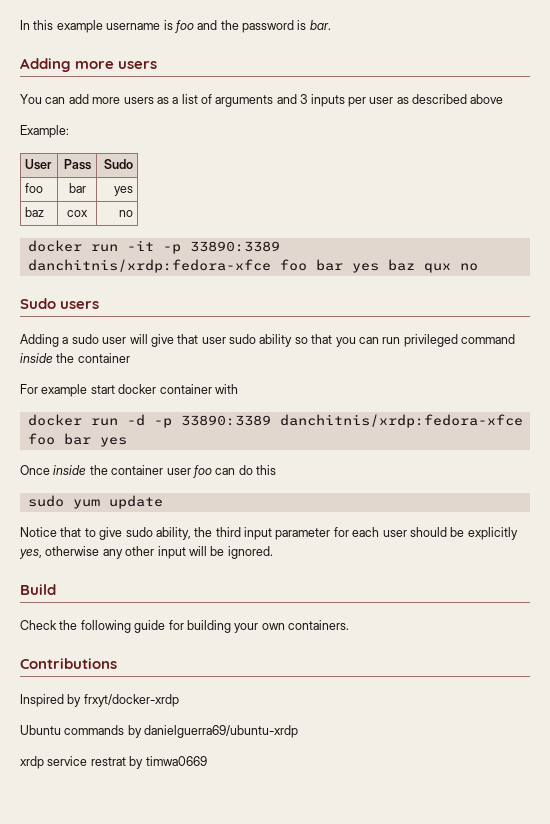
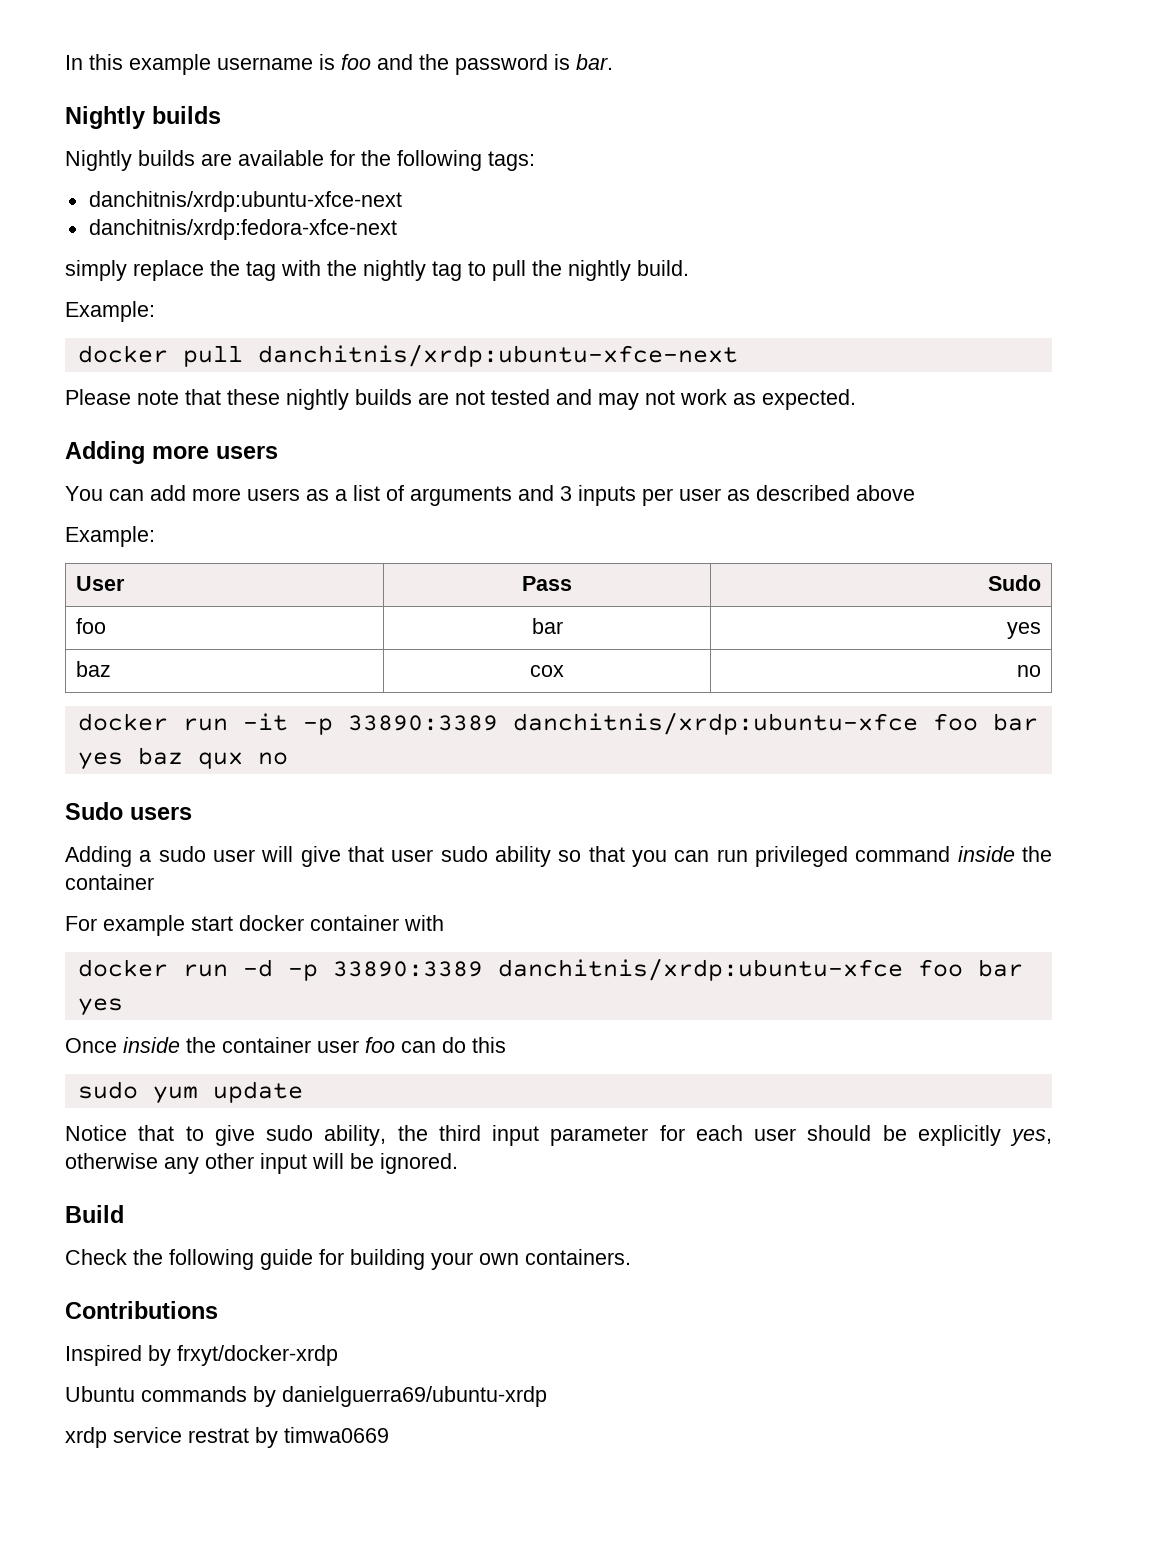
  In this example username is foo and the password is bar.
+ Nightly builds
+ Nightly builds are available for the following tags:
+ danchitnis/xrdp:ubuntu-xfce-next
+ danchitnis/xrdp:fedora-xfce-next
+ simply replace the tag with the nightly tag to pull the nightly build.
+ Example:
+ docker pull danchitnis/xrdp:ubuntu-xfce-next
+ Please note that these nightly builds are not tested and may not work as expected.
- docker run -it -p 33890:3389 danchitnis/xrdp:fedora-xfce foo bar yes baz qux no
+ docker run -it -p 33890:3389 danchitnis/xrdp:ubuntu-xfce foo bar yes baz qux no
- docker run -d -p 33890:3389 danchitnis/xrdp:fedora-xfce foo bar yes
+ docker run -d -p 33890:3389 danchitnis/xrdp:ubuntu-xfce foo bar yes

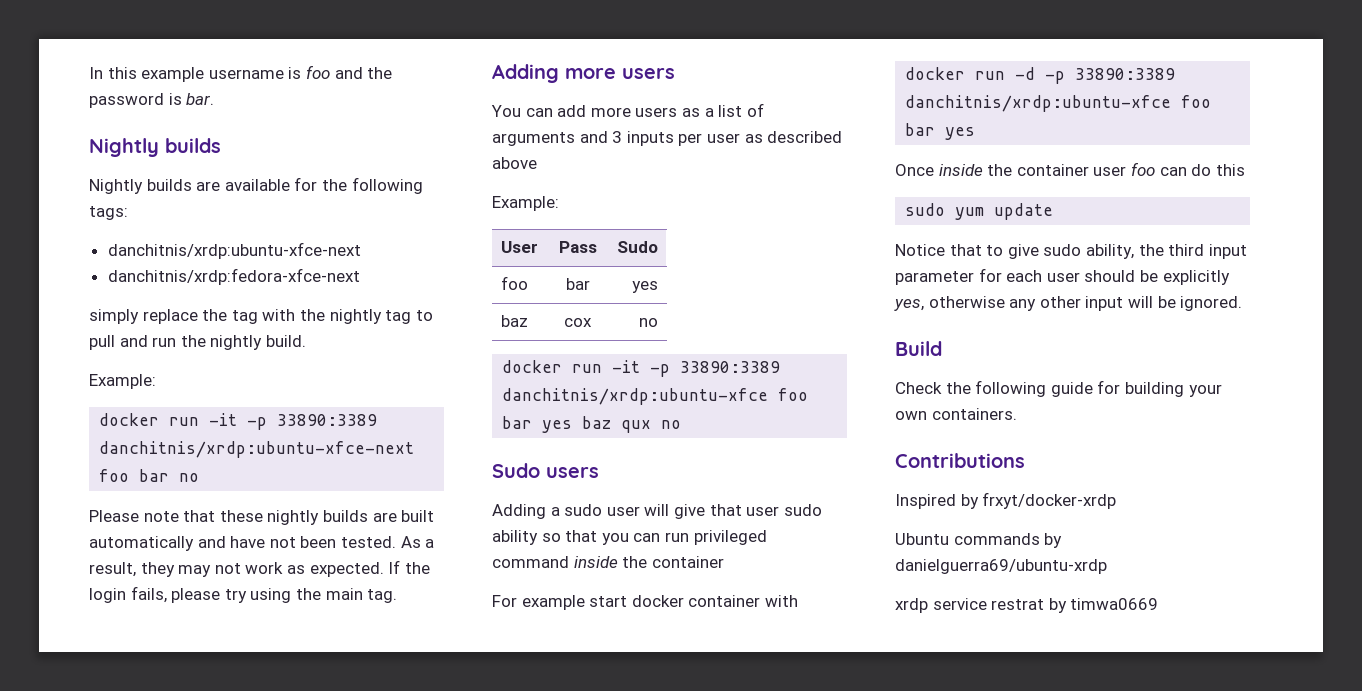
- simply replace the tag with the nightly tag to pull the nightly build.
+ simply replace the tag with the nightly tag to pull and run the nightly build.
- docker pull danchitnis/xrdp:ubuntu-xfce-next
+ docker run -it -p 33890:3389 danchitnis/xrdp:ubuntu-xfce-next foo bar no
- Please note that these nightly builds are not tested and may not work as expected.
+ Please note that these nightly builds are built automatically and have not been tested. As a result, they may not work as expected. If the login fails, please try using the main tag.

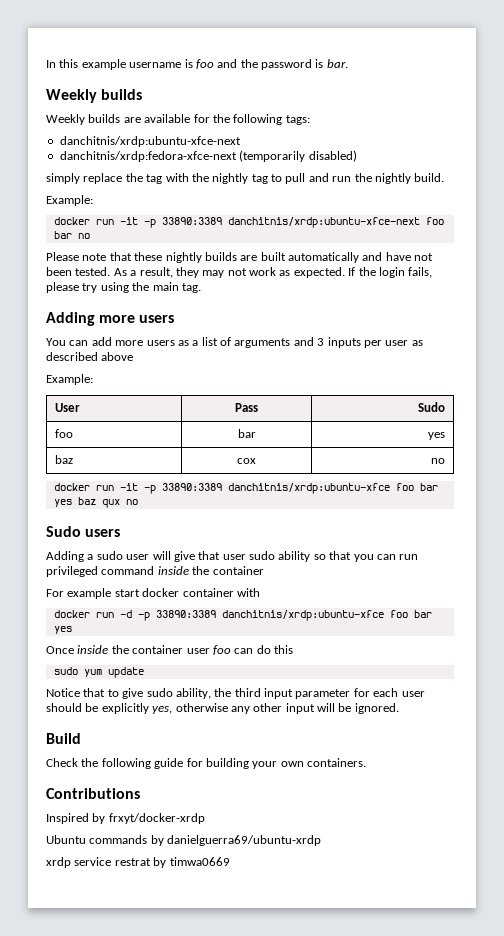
  In this example username is foo and the password is bar.
- Nightly builds
+ Weekly builds
- Nightly builds are available for the following tags:
+ Weekly builds are available for the following tags:
- danchitnis/xrdp:fedora-xfce-next
+ danchitnis/xrdp:fedora-xfce-next (temporarily disabled)

